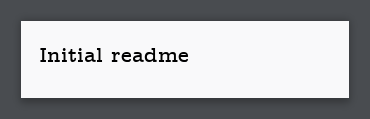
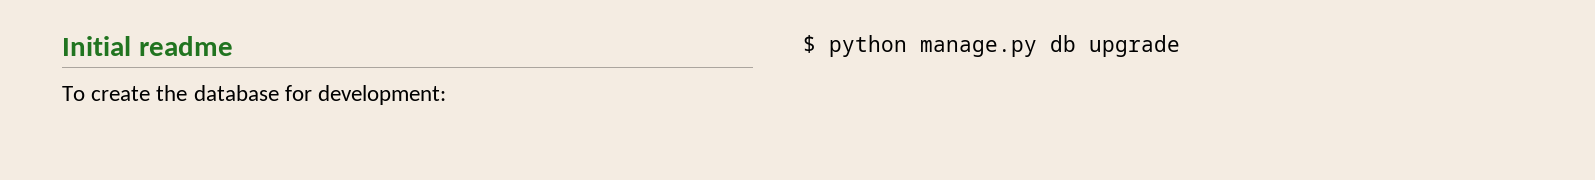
+ To create the database for development:
+ $ python manage.py db upgrade

